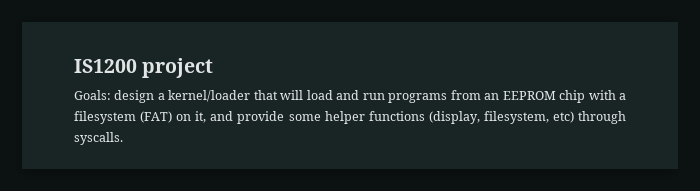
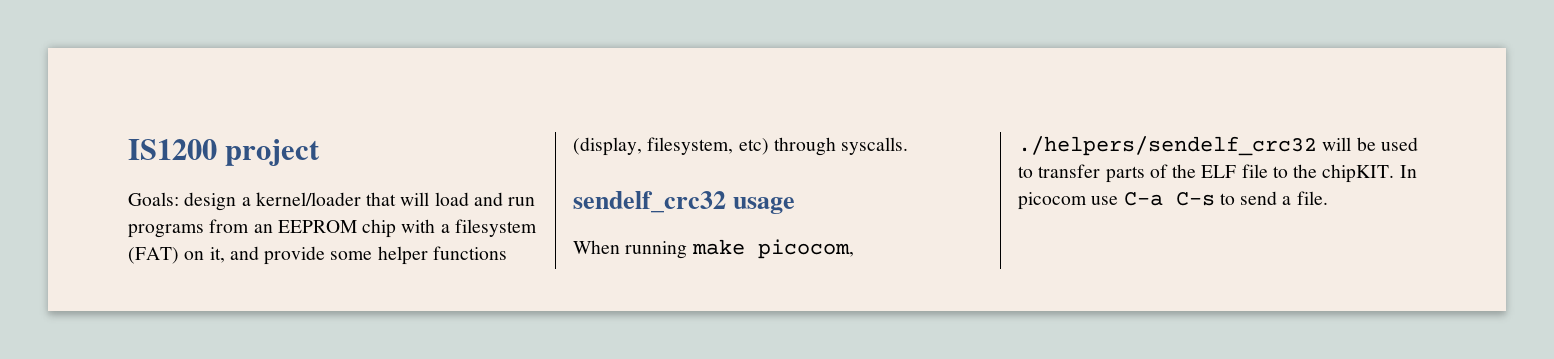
+ sendelf_crc32 usage
+ When running make picocom, ./helpers/sendelf_crc32 will be used to transfer parts of the ELF file to the chipKIT. In picocom use C-a C-s to send a file.

